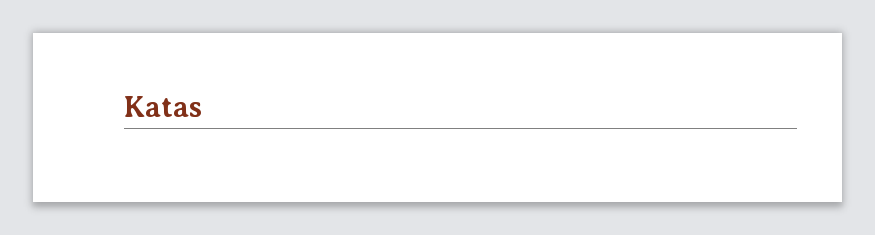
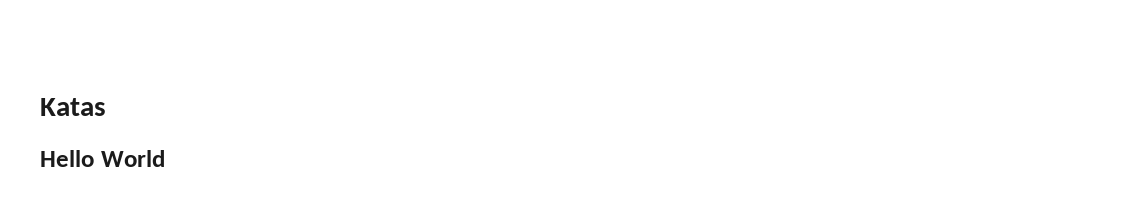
+ Hello World

